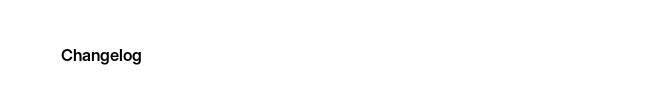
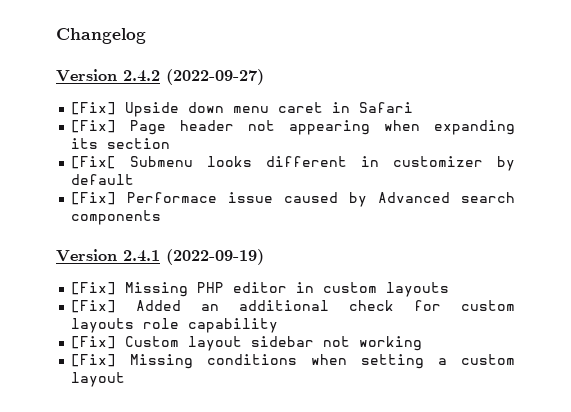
+ Version 2.4.2 (2022-09-27)
+ [Fix] Upside down menu caret in Safari
+ [Fix] Page header not appearing when expanding its section
+ [Fix[ Submenu looks different in customizer by default
+ [Fix] Performace issue caused by Advanced search components
+ Version 2.4.1 (2022-09-19)
+ [Fix] Missing PHP editor in custom layouts
+ [Fix] Added an additional check for custom layouts role capability
+ [Fix] Custom layout sidebar not working
+ [Fix] Missing conditions when setting a custom layout

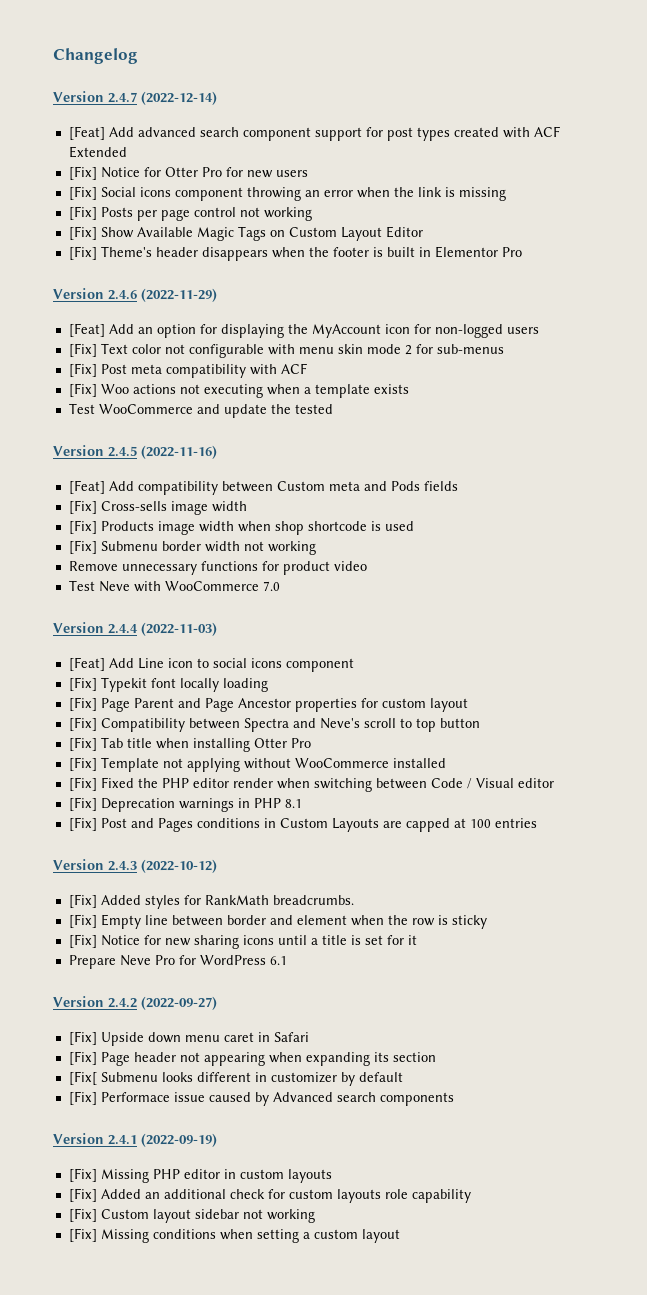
+ Version 2.4.7 (2022-12-14)
+ [Feat] Add advanced search component support for post types created with ACF Extended
+ [Fix] Notice for Otter Pro for new users
+ [Fix] Social icons component throwing an error when the link is missing
+ [Fix] Posts per page control not working
+ [Fix] Show Available Magic Tags on Custom Layout Editor
+ [Fix] Theme's header disappears when the footer is built in Elementor Pro
+ Version 2.4.6 (2022-11-29)
+ [Feat] Add an option for displaying the MyAccount icon for non-logged users
+ [Fix] Text color not configurable with menu skin mode 2 for sub-menus
+ [Fix] Post meta compatibility with ACF
+ [Fix] Woo actions not executing when a template exists
+ Test WooCommerce and update the tested
+ Version 2.4.5 (2022-11-16)
+ [Feat] Add compatibility between Custom meta and Pods fields
+ [Fix] Cross-sells image width
+ [Fix] Products image width when shop shortcode is used
+ [Fix] Submenu border width not working
+ Remove unnecessary functions for product video
+ Test Neve with WooCommerce 7.0
+ Version 2.4.4 (2022-11-03)
+ [Feat] Add Line icon to social icons component
+ [Fix] Typekit font locally loading
+ [Fix] Page Parent and Page Ancestor properties for custom layout
+ [Fix] Compatibility between Spectra and Neve's scroll to top button
+ [Fix] Tab title when installing Otter Pro
+ [Fix] Template not applying without WooCommerce installed
+ [Fix] Fixed the PHP editor render when switching between Code / Visual editor
+ [Fix] Deprecation warnings in PHP 8.1
+ [Fix] Post and Pages conditions in Custom Layouts are capped at 100 entries
+ Version 2.4.3 (2022-10-12)
+ [Fix] Added styles for RankMath breadcrumbs.
+ [Fix] Empty line between border and element when the row is sticky
+ [Fix] Notice for new sharing icons until a title is set for it
+ Prepare Neve Pro for WordPress 6.1

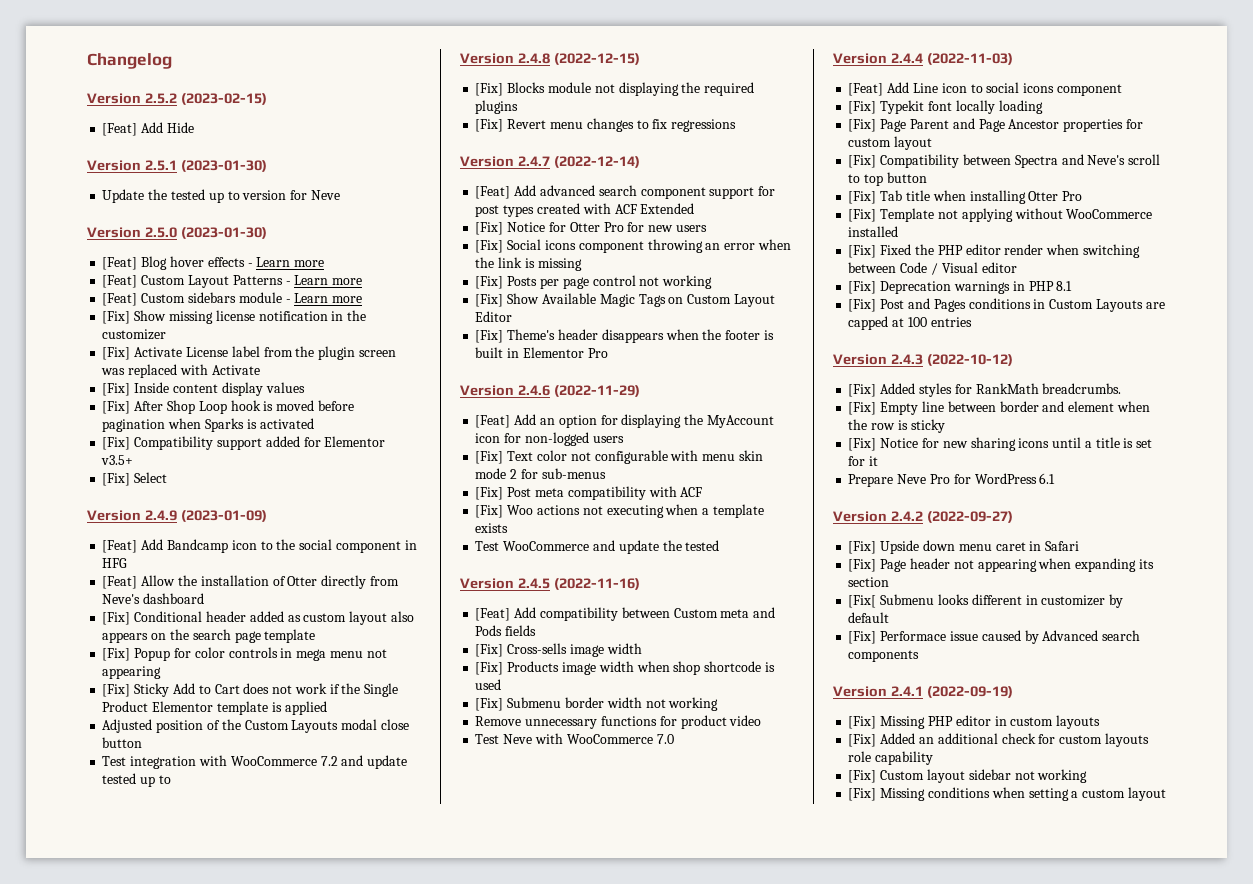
+ Version 2.5.2 (2023-02-15)
+ [Feat] Add Hide
+ Version 2.5.1 (2023-01-30)
+ Update the tested up to version for Neve
+ Version 2.5.0 (2023-01-30)
+ [Feat] Blog hover effects - Learn more
+ [Feat] Custom Layout Patterns - Learn more
+ [Feat] Custom sidebars module - Learn more
+ [Fix] Show missing license notification in the customizer
+ [Fix] Activate License label from the plugin screen was replaced with Activate
+ [Fix] Inside content display values
+ [Fix] After Shop Loop hook is moved before pagination when Sparks is activated
+ [Fix] Compatibility support added for Elementor v3.5+
+ [Fix] Select
+ Version 2.4.9 (2023-01-09)
+ [Feat] Add Bandcamp icon to the social component in HFG
+ [Feat] Allow the installation of Otter directly from Neve's dashboard
+ [Fix] Conditional header added as custom layout also appears on the search page template
+ [Fix] Popup for color controls in mega menu not appearing
+ [Fix] Sticky Add to Cart does not work if the Single Product Elementor template is applied
+ Adjusted position of the Custom Layouts modal close button
+ Test integration with WooCommerce 7.2 and update tested up to
+ Version 2.4.8 (2022-12-15)
+ [Fix] Blocks module not displaying the required plugins
+ [Fix] Revert menu changes to fix regressions

